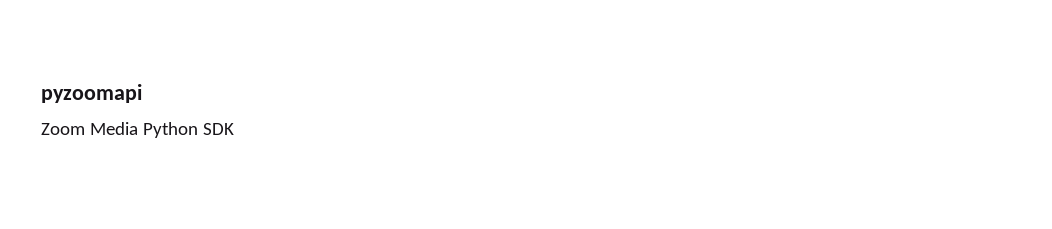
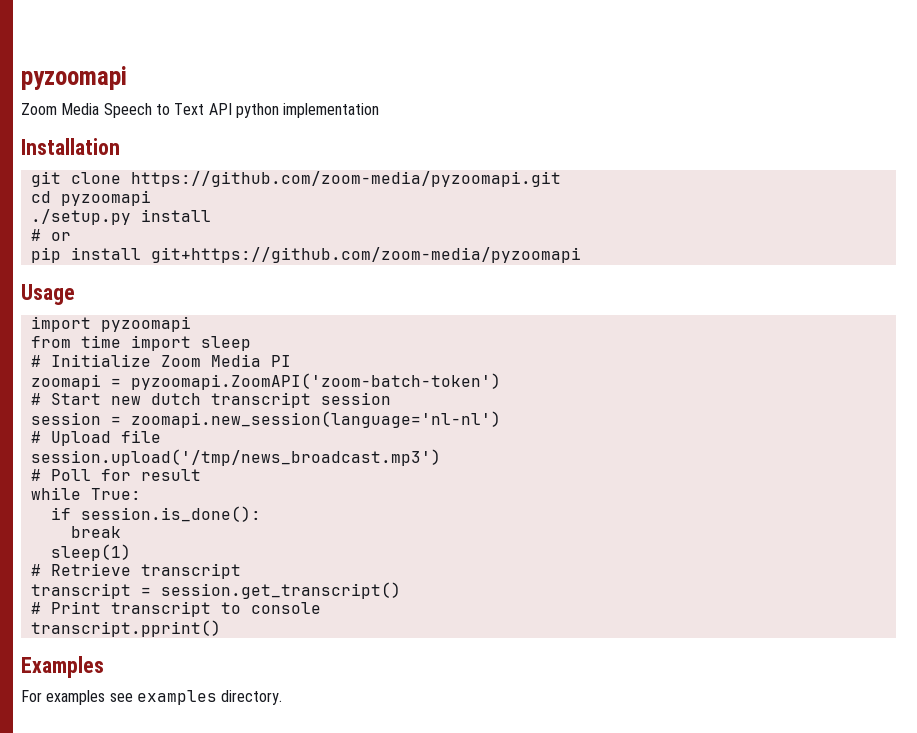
- Zoom Media Python SDK
+ Zoom Media Speech to Text API python implementation
+ Installation
+ git clone https://github.com/zoom-media/pyzoomapi.git
+ cd pyzoomapi
+ ./setup.py install
+ # or
+ pip install git+https://github.com/zoom-media/pyzoomapi
+ Usage
+ import pyzoomapi
+ from time import sleep
+ # Initialize Zoom Media PI
+ zoomapi = pyzoomapi.ZoomAPI('zoom-batch-token')
+ # Start new dutch transcript session
+ session = zoomapi.new_session(language='nl-nl')
+ # Upload file
+ session.upload('/tmp/news_broadcast.mp3')
+ # Poll for result
+ while True:
+ if session.is_done():
+ break
+ sleep(1)
+ # Retrieve transcript
+ transcript = session.get_transcript()
+ # Print transcript to console
+ transcript.pprint()
+ Examples
+ For examples see examples directory.

